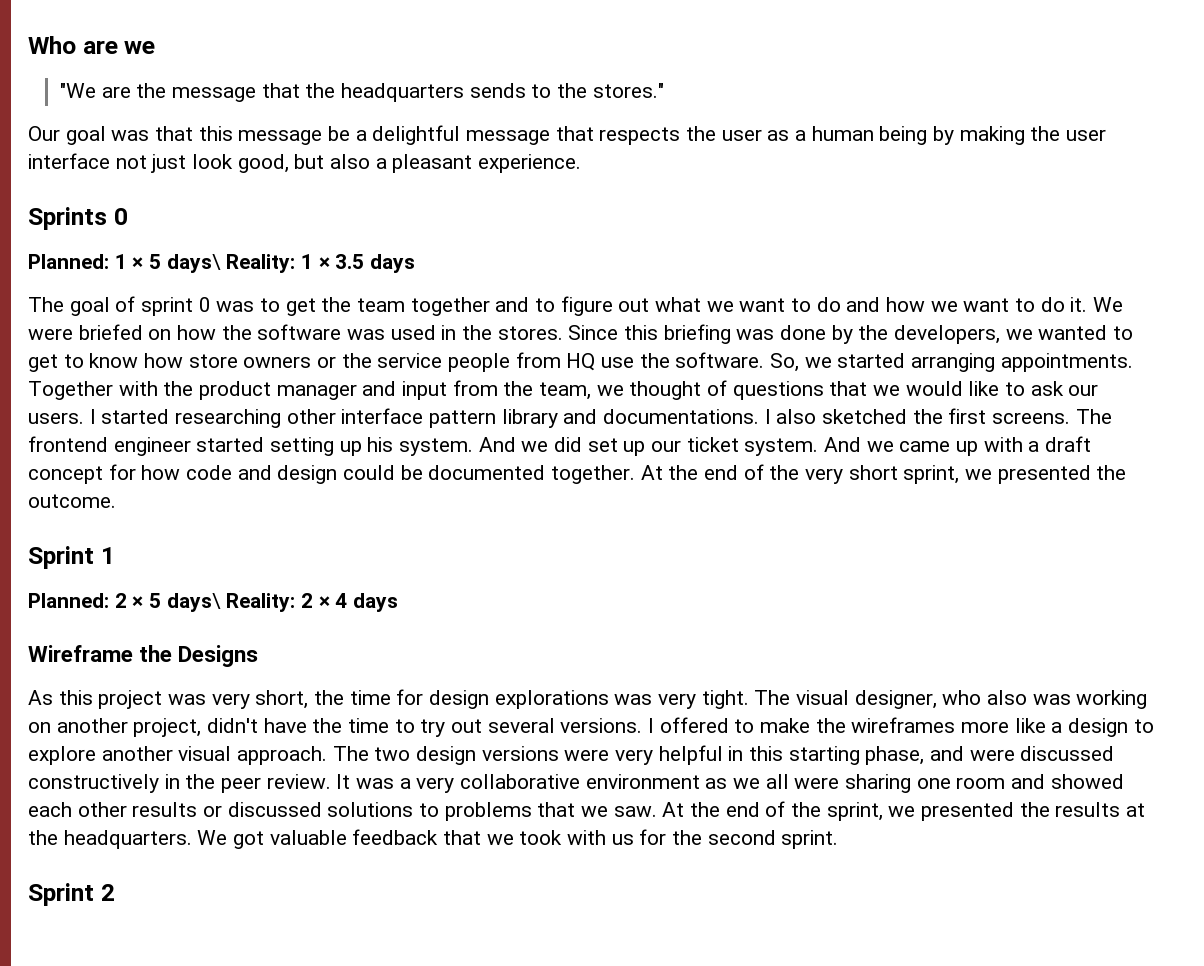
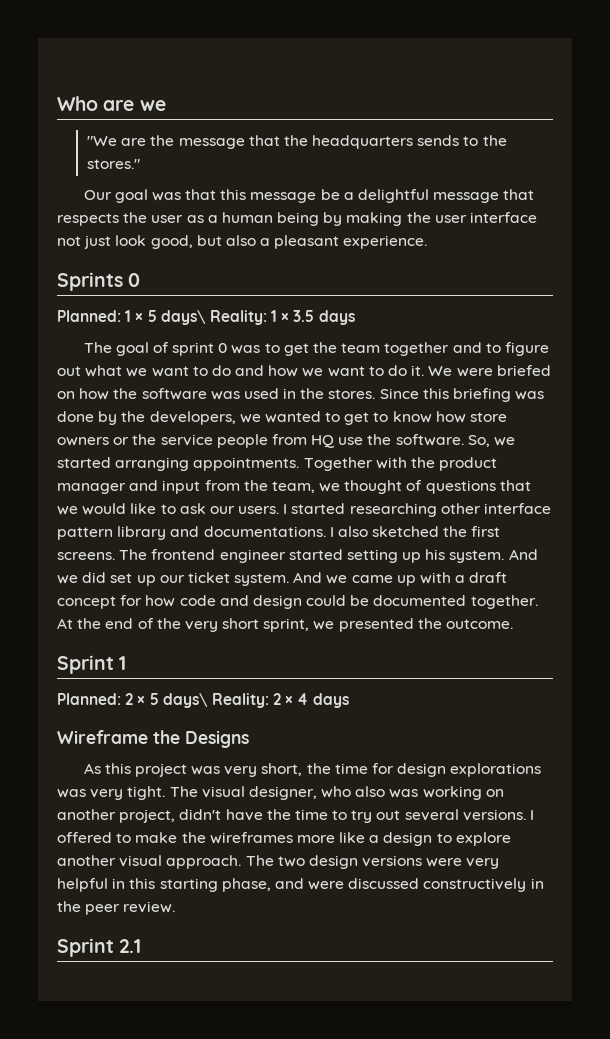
- The two design versions were very helpful in this starting phase, and were discussed constructively in the peer review. It was a very collaborative environment as we all were sharing one room and showed each other results or discussed solutions to problems that we saw. At the end of the sprint, we presented the results at the headquarters. We got valuable feedback that we took with us for the second sprint.
- Sprint 2
+ The two design versions were very helpful in this starting phase, and were discussed constructively in the peer review.
+ Sprint 2.1

